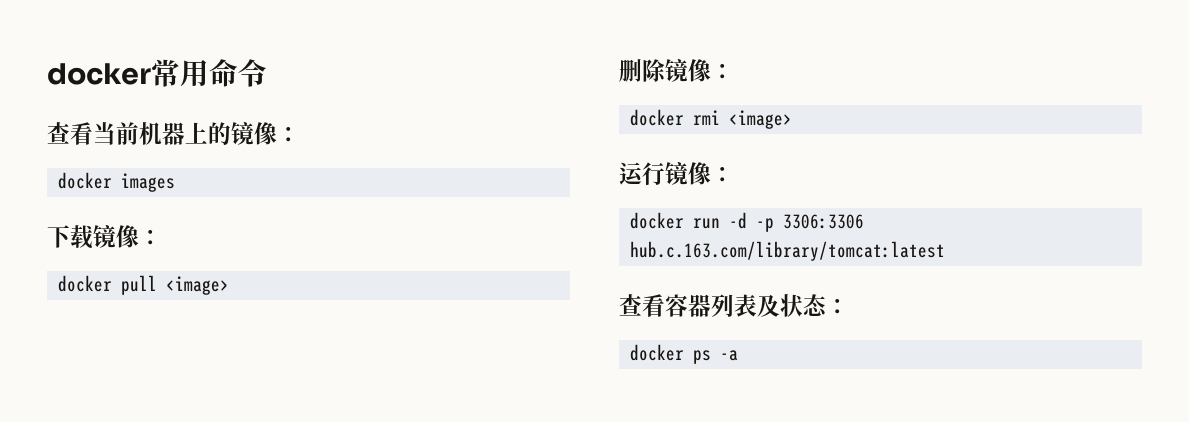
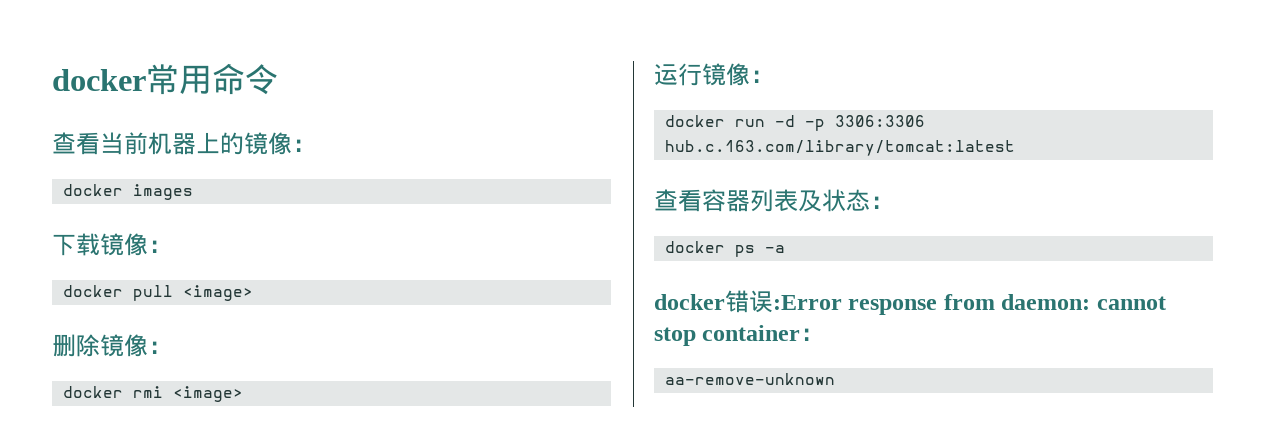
+ docker错误:Error response from daemon: cannot stop container：
+ aa-remove-unknown

